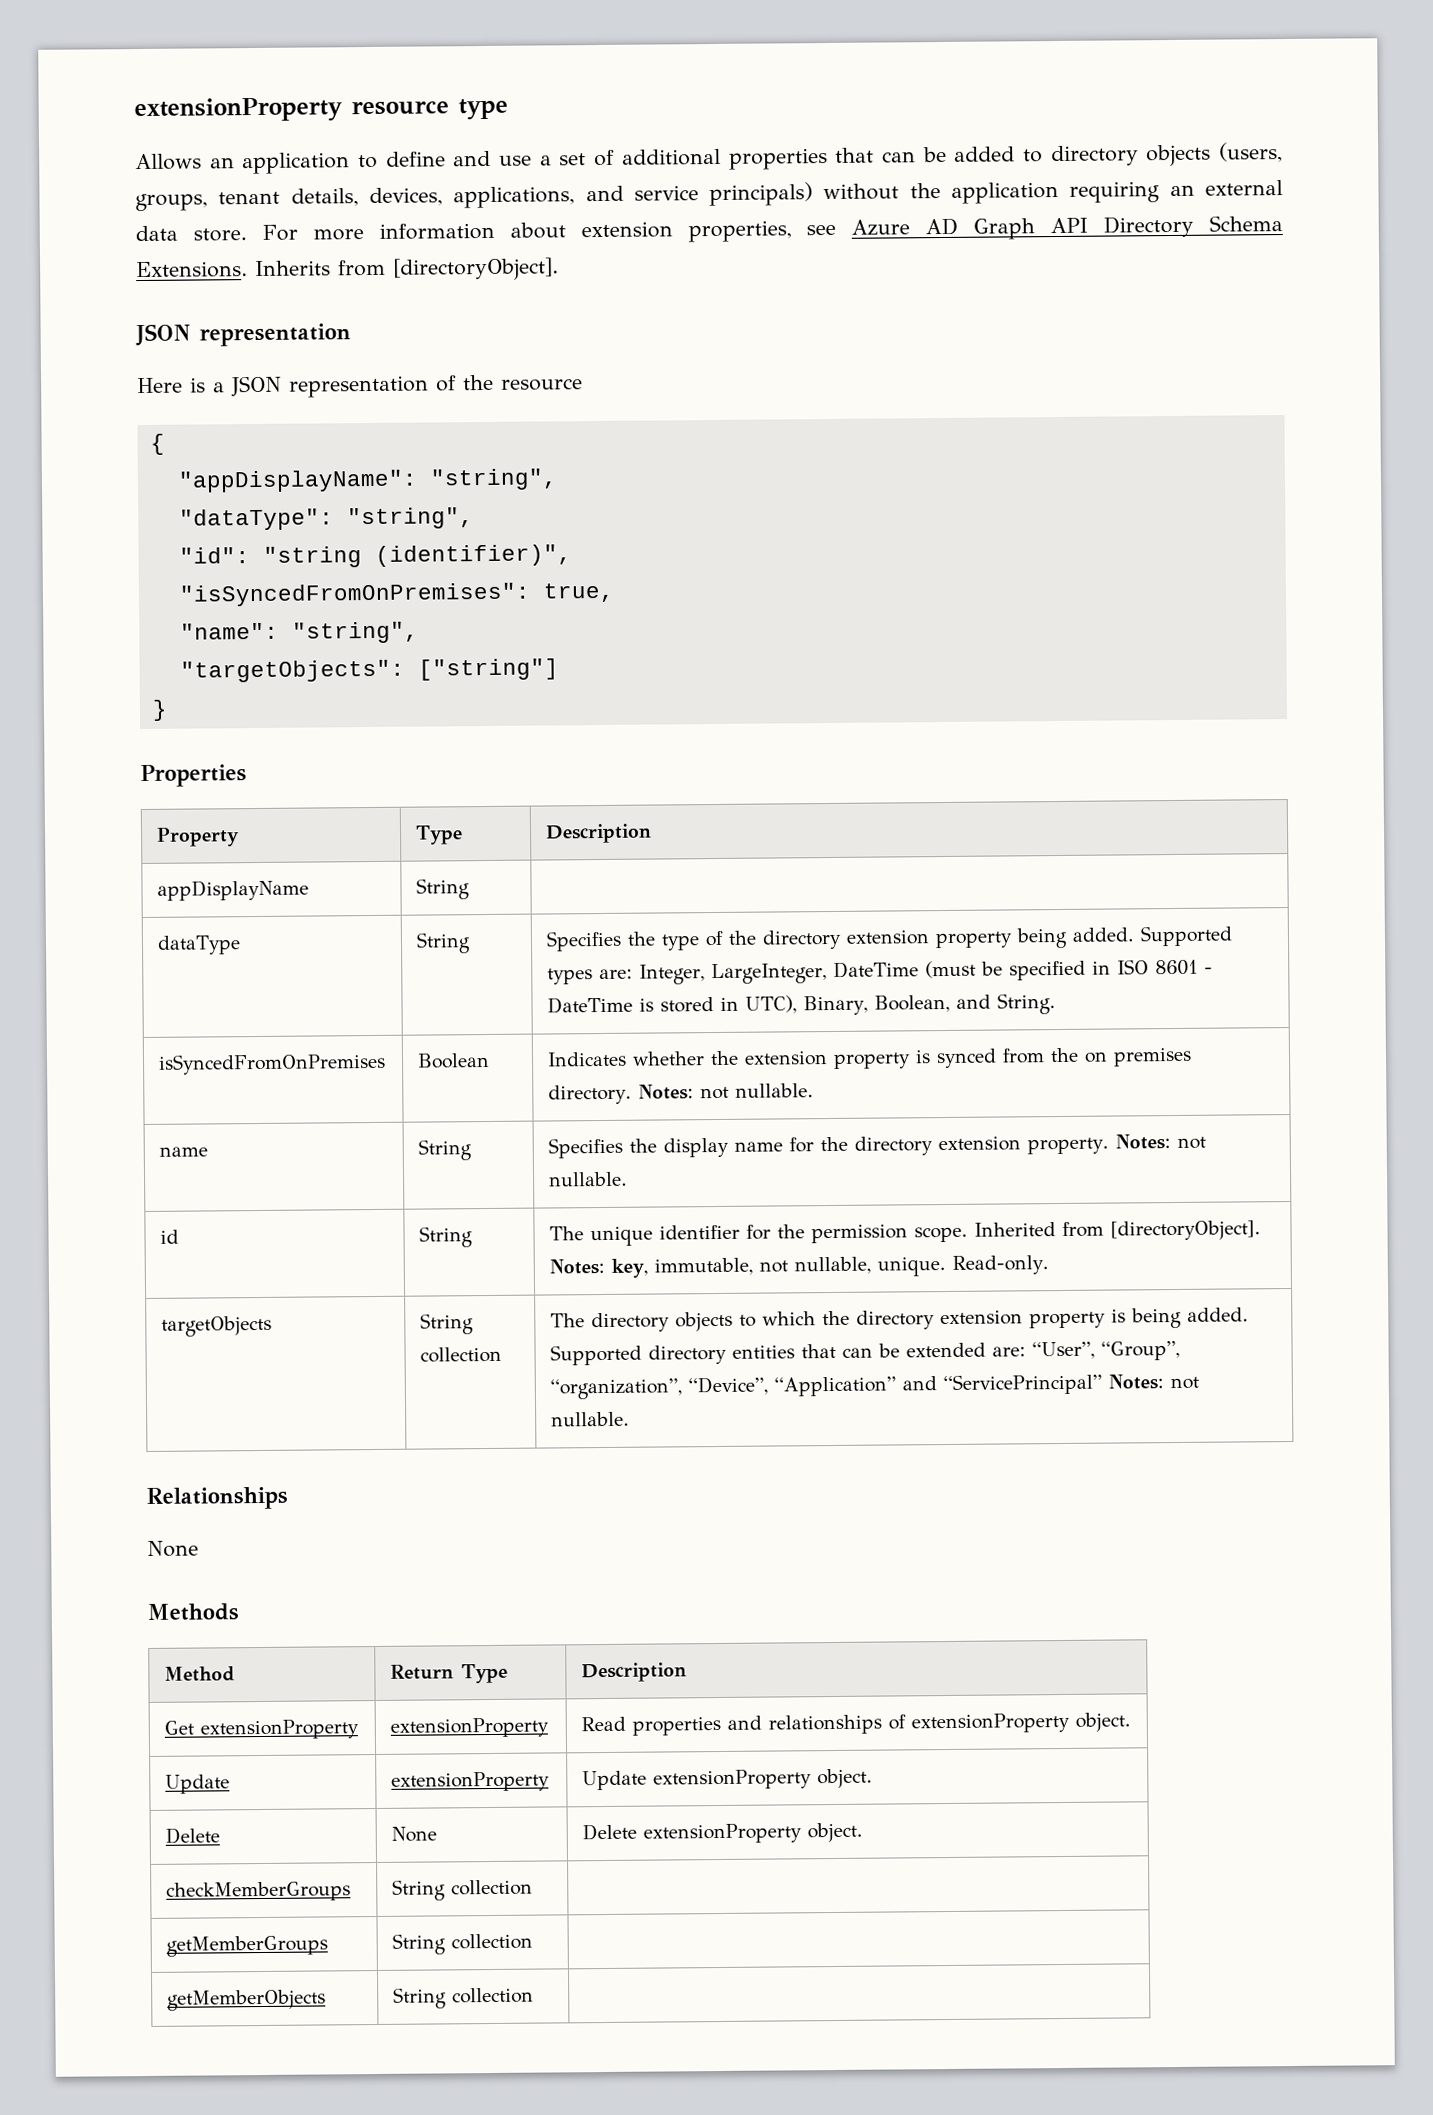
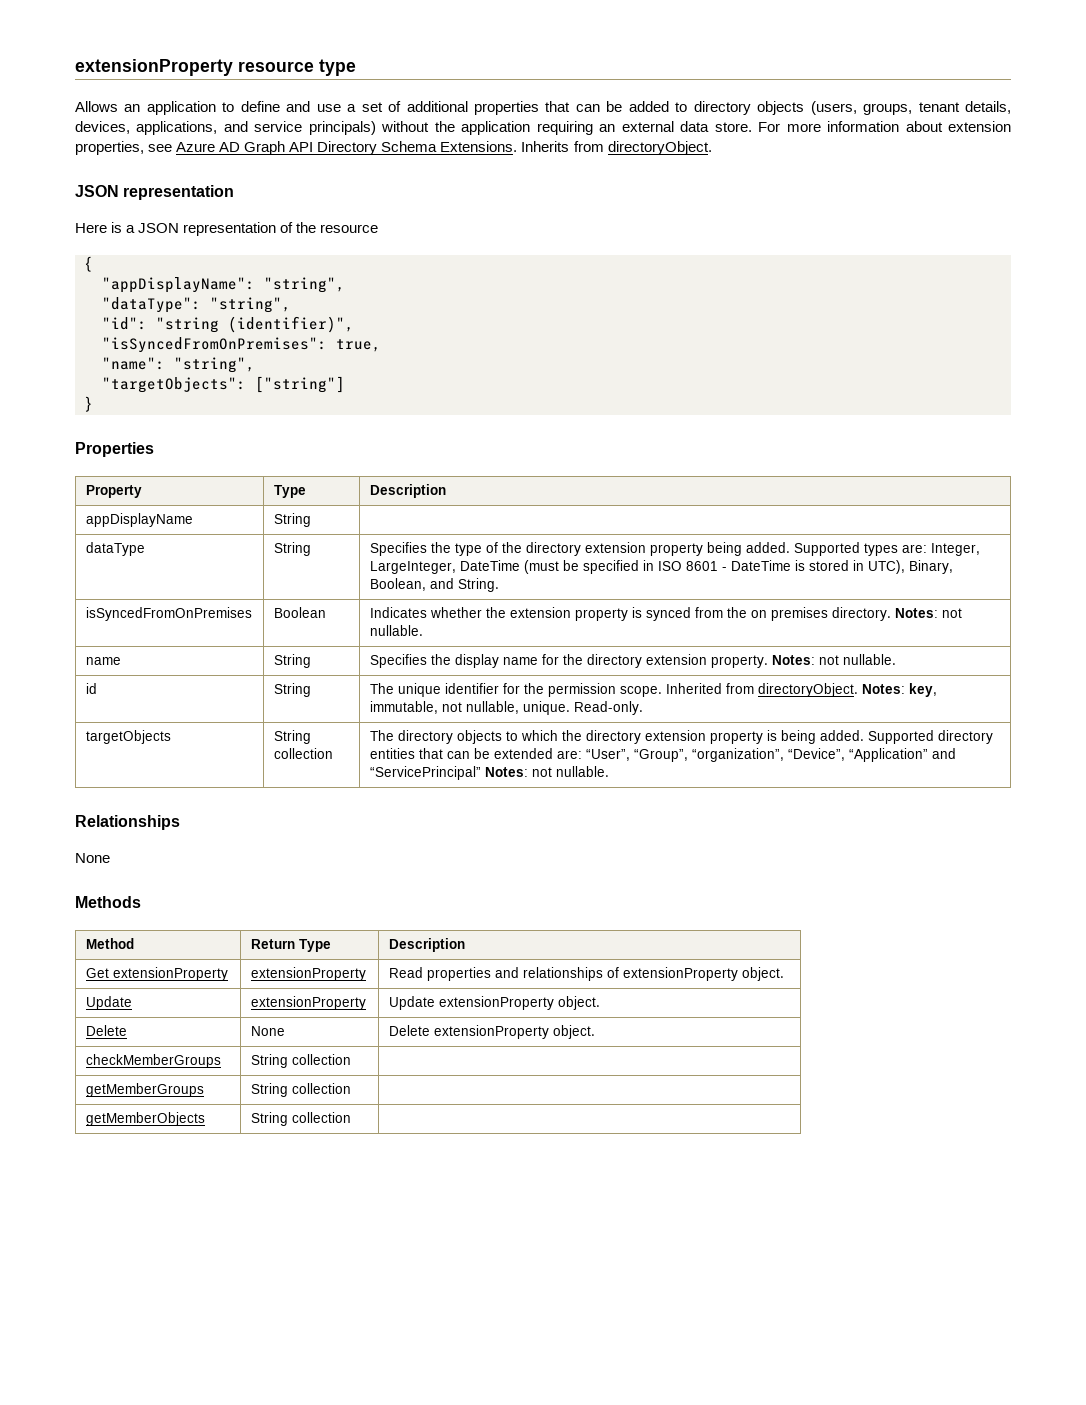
- Inherits from [directoryObject].
+ Inherits from directoryObject.
- id | String | The unique identifier for the permission scope. Inherited from [directoryObject]. Notes: key, immutable, not nullable, unique. Read-only.
+ id | String | The unique identifier for the permission scope. Inherited from directoryObject. Notes: key, immutable, not nullable, unique. Read-only.

